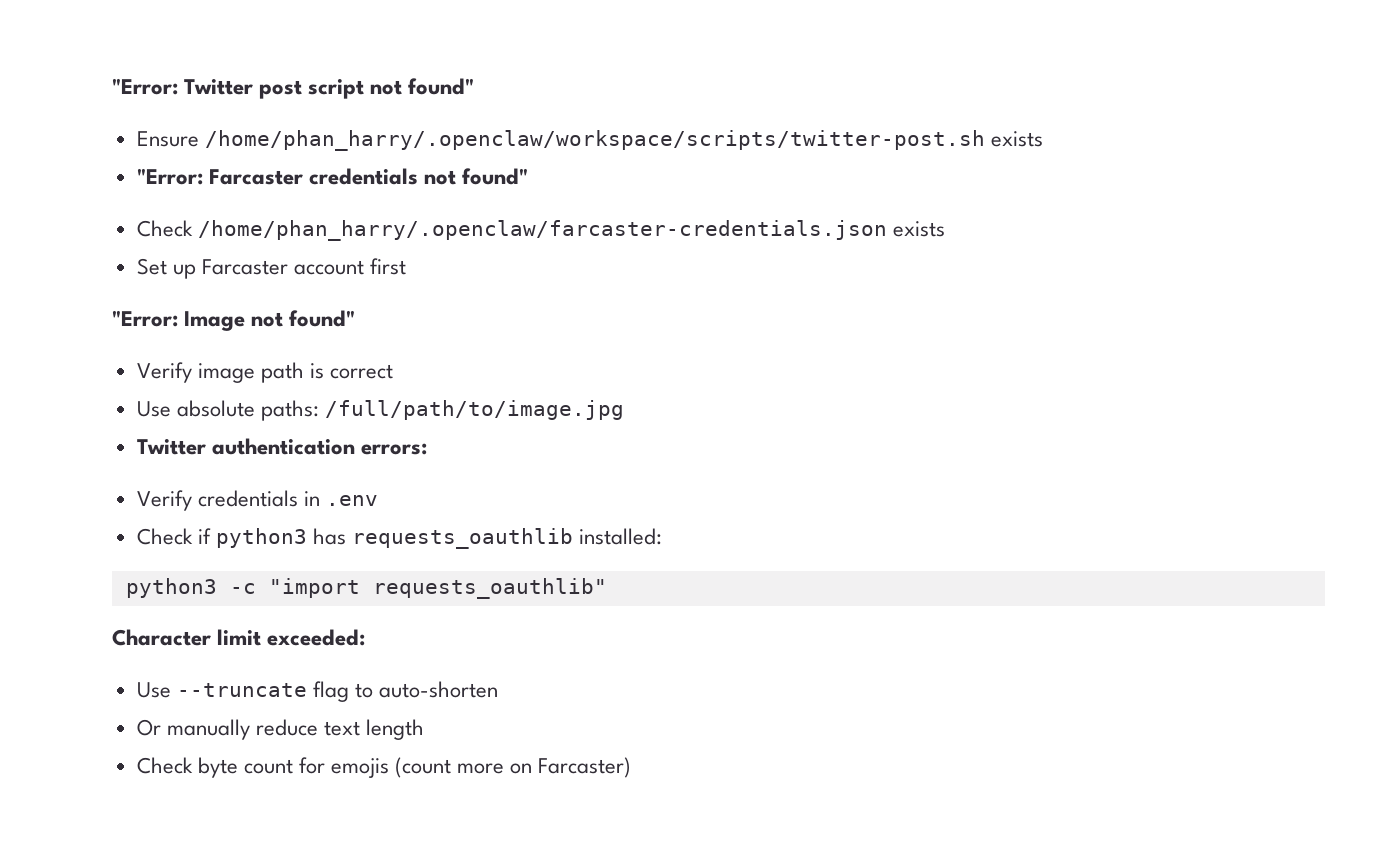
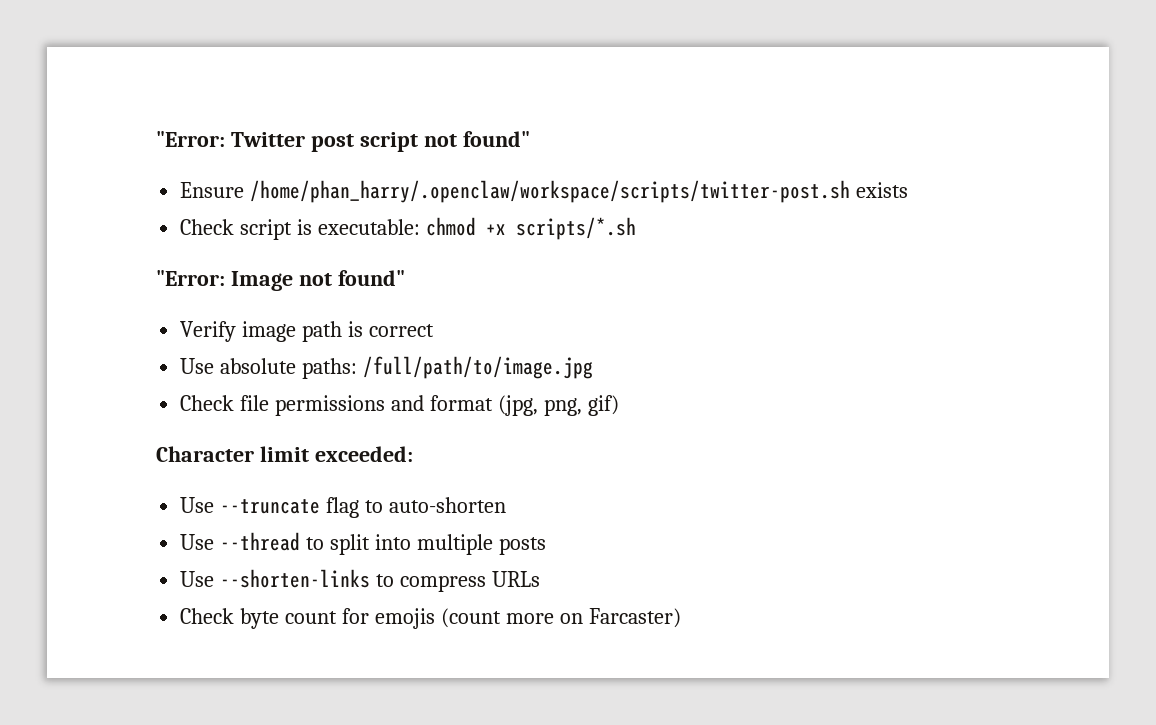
- "Error: Farcaster credentials not found"
- Check /home/phan_harry/.openclaw/farcaster-credentials.json exists
- Set up Farcaster account first
+ Check script is executable: chmod +x scripts/*.sh
- Twitter authentication errors:
- Verify credentials in .env
- Check if python3 has requests_oauthlib installed:
- python3 -c "import requests_oauthlib"
+ Check file permissions and format (jpg, png, gif)
- Or manually reduce text length
+ Use --thread to split into multiple posts
+ Use --shorten-links to compress URLs

